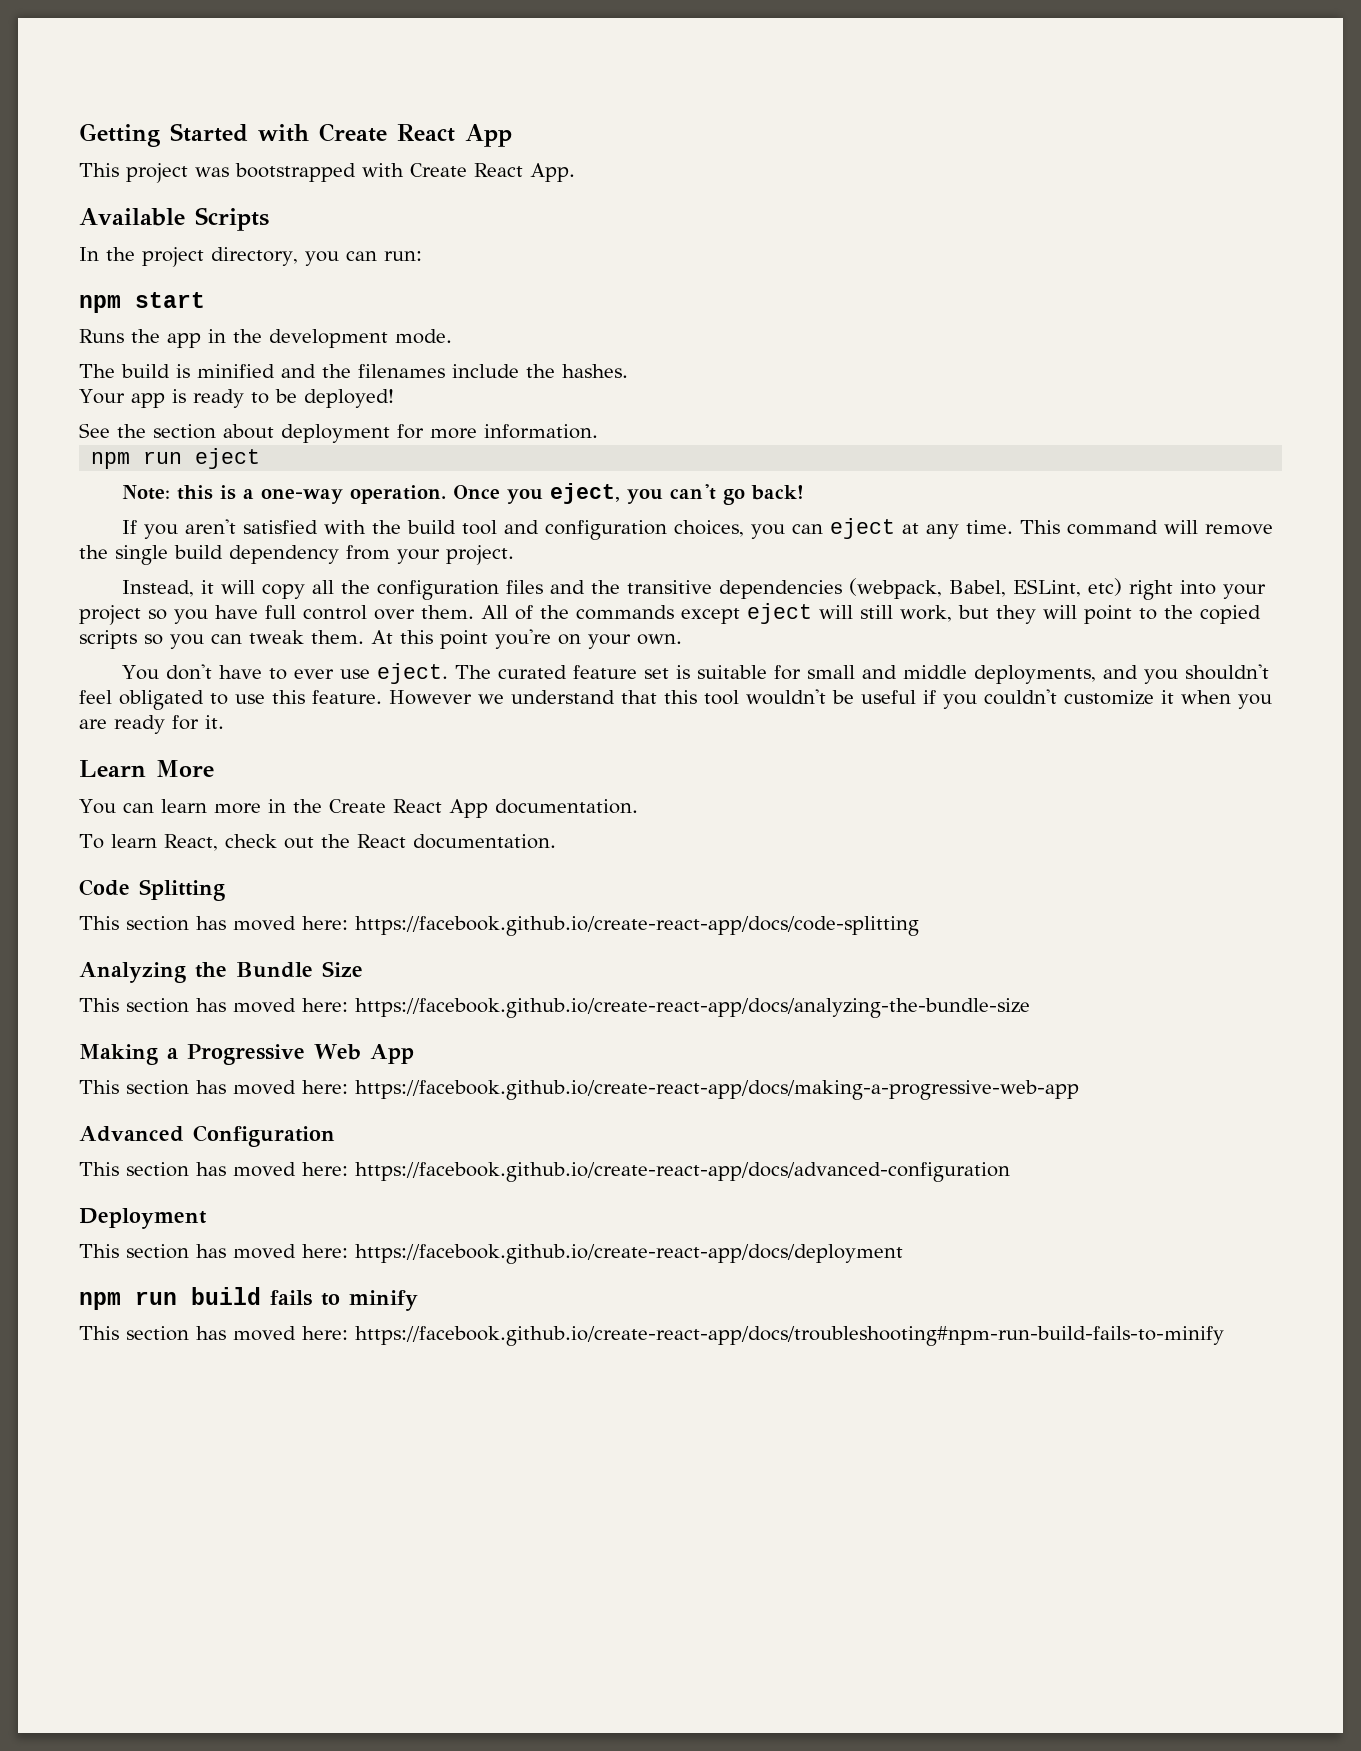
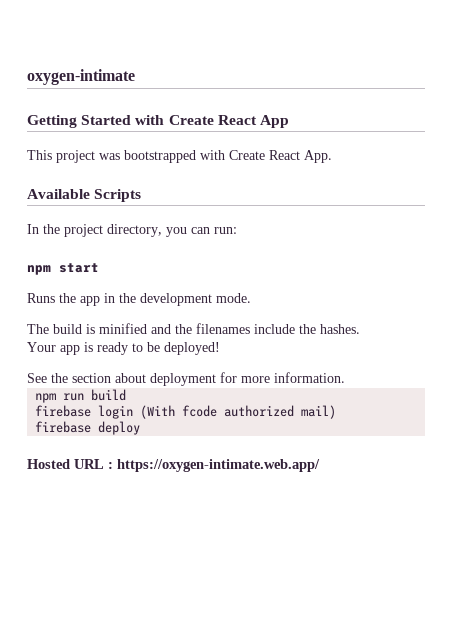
+ oxygen-intimate
- npm run eject
- Note: this is a one-way operation. Once you eject, you can't go back!
- If you aren't satisfied with the build tool and configuration choices, you can eject at any time. This command will remove the single build dependency from your project.
- Instead, it will copy all the configuration files and the transitive dependencies (webpack, Babel, ESLint, etc) right into your project so you have full control over them. All of the commands except eject will still work, but they will point to the copied scripts so you can tweak them. At this point you're on your own.
- You don't have to ever use eject. The curated feature set is suitable for small and middle deployments, and you shouldn't feel obligated to use this feature. However we understand that this tool wouldn't be useful if you couldn't customize it when you are ready for it.
- Learn More
- You can learn more in the Create React App documentation.
- To learn React, check out the React documentation.
- Code Splitting
- This section has moved here: https://facebook.github.io/create-react-app/docs/code-splitting
- Analyzing the Bundle Size
- This section has moved here: https://facebook.github.io/create-react-app/docs/analyzing-the-bundle-size
- Making a Progressive Web App
- This section has moved here: https://facebook.github.io/create-react-app/docs/making-a-progressive-web-app
- Advanced Configuration
- This section has moved here: https://facebook.github.io/create-react-app/docs/advanced-configuration
- Deployment
- This section has moved here: https://facebook.github.io/create-react-app/docs/deployment
- npm run build fails to minify
- This section has moved here: https://facebook.github.io/create-react-app/docs/troubleshooting#npm-run-build-fails-to-minify
+ npm run build
+ firebase login (With fcode authorized mail)
+ firebase deploy
+ Hosted URL : https://oxygen-intimate.web.app/

